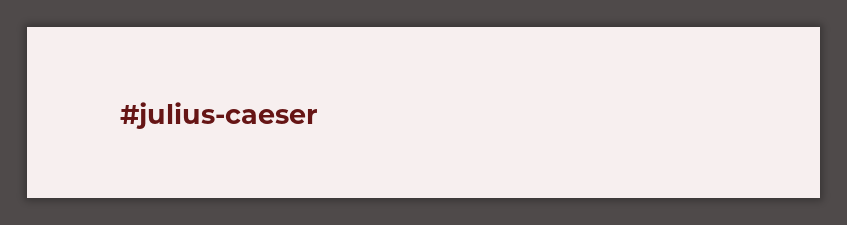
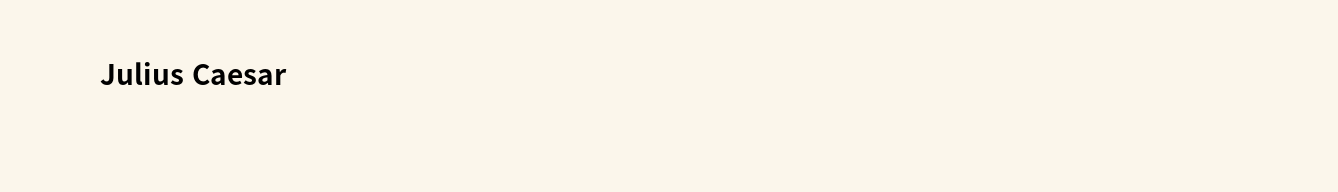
- #julius-caeser
+ Julius Caesar

